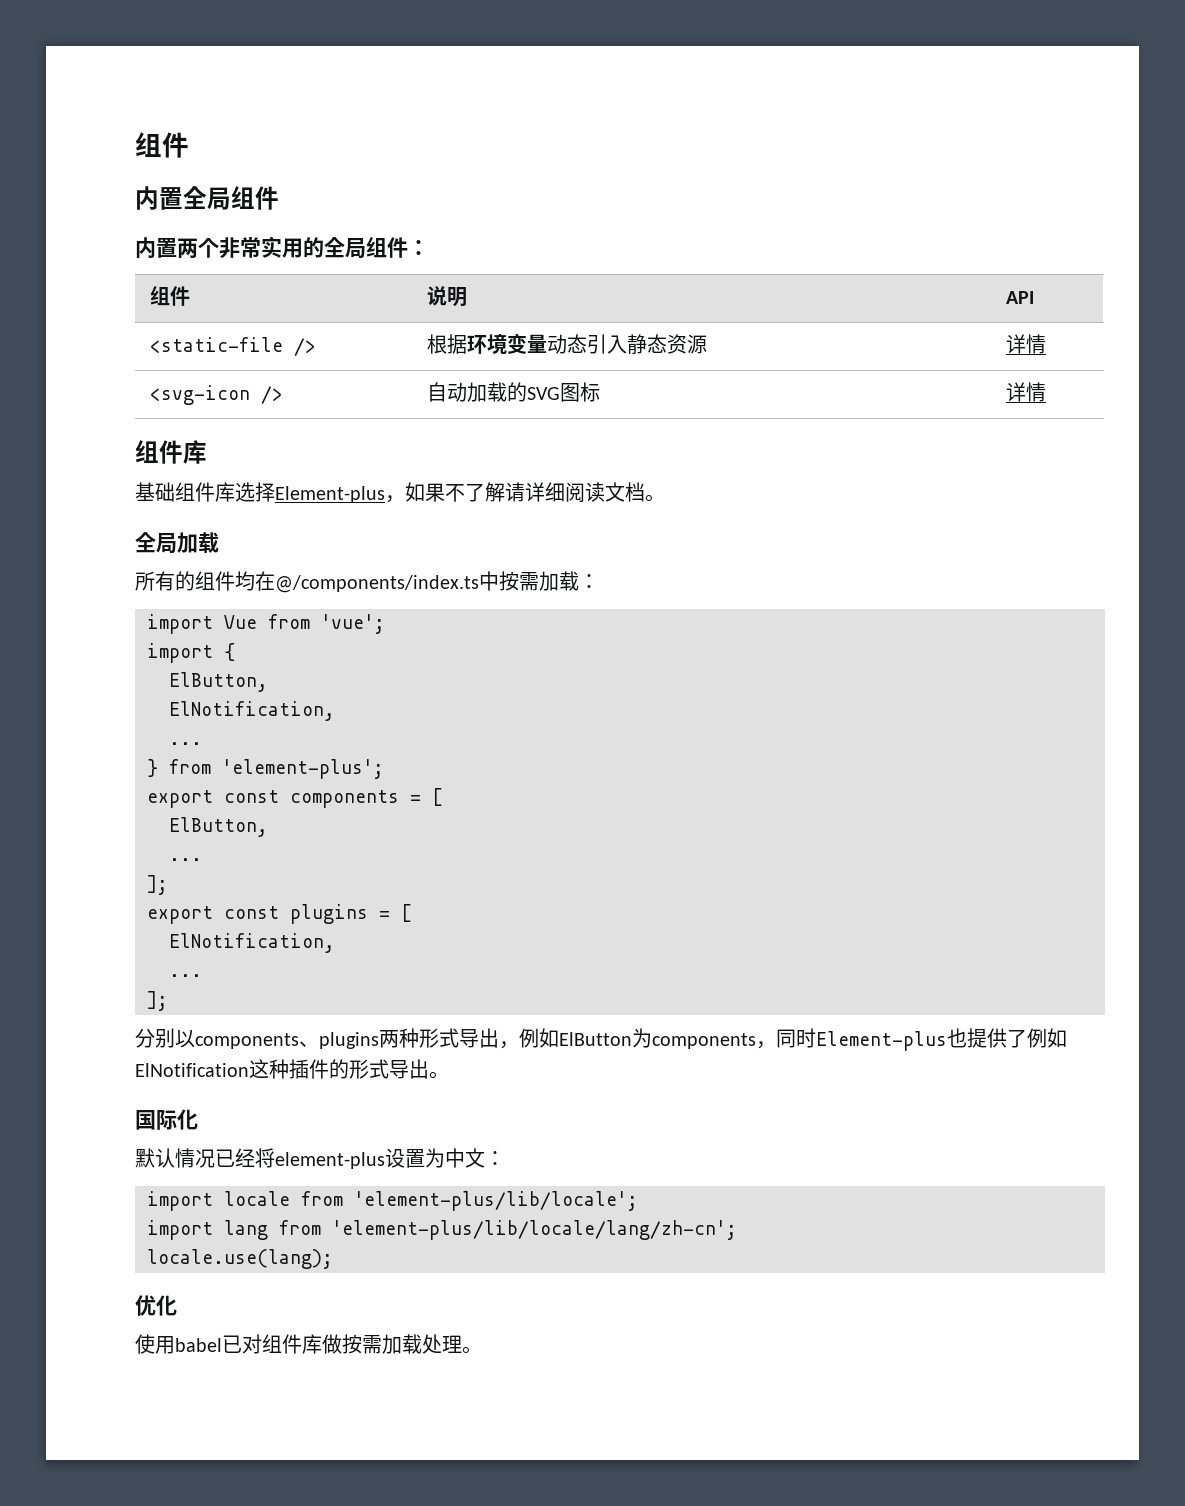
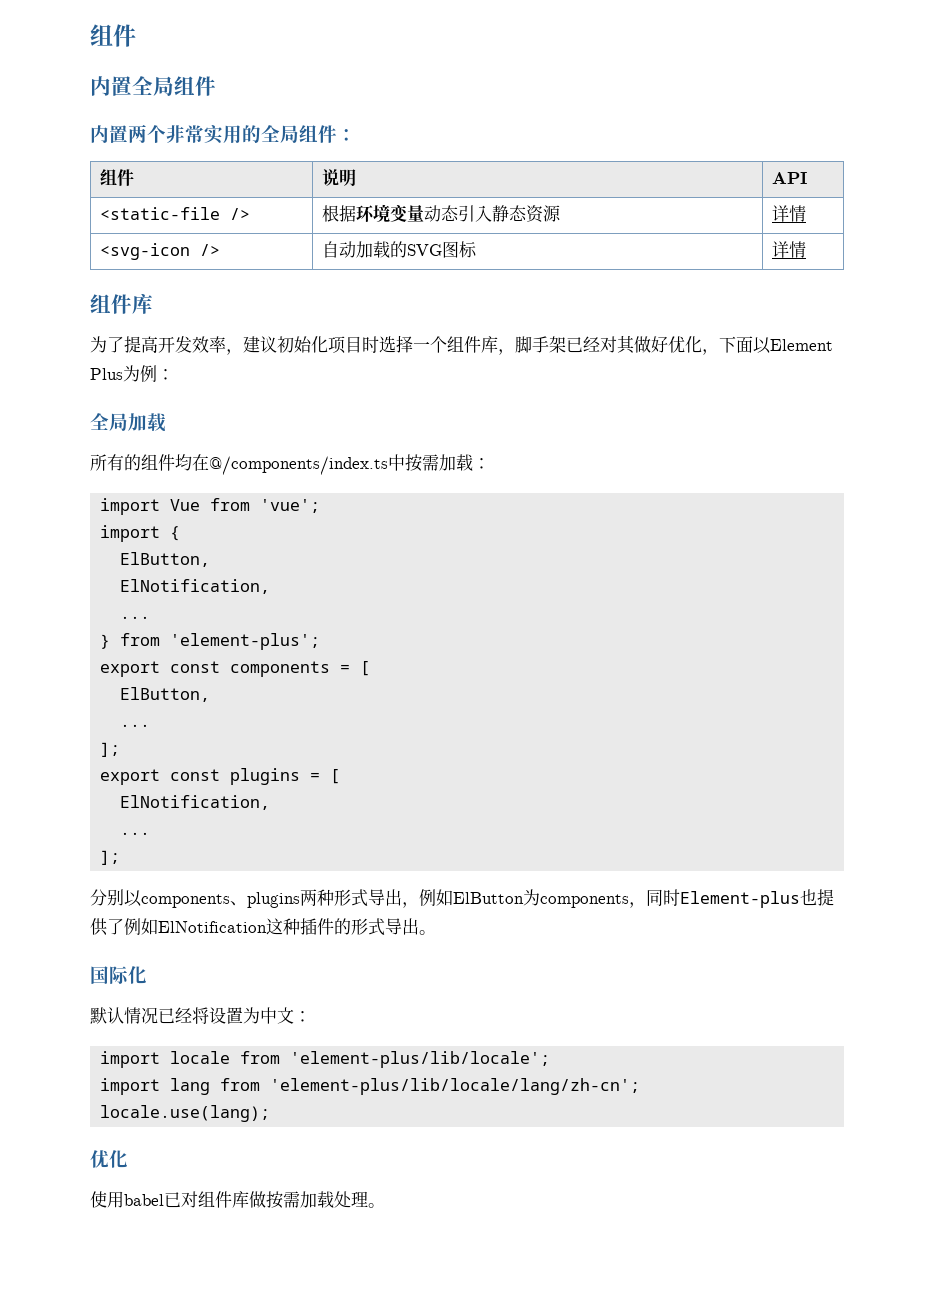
- 基础组件库选择Element-plus，如果不了解请详细阅读文档。
+ 为了提高开发效率，建议初始化项目时选择一个组件库，脚手架已经对其做好优化，下面以Element Plus为例：
- 默认情况已经将element-plus设置为中文：
+ 默认情况已经将设置为中文：

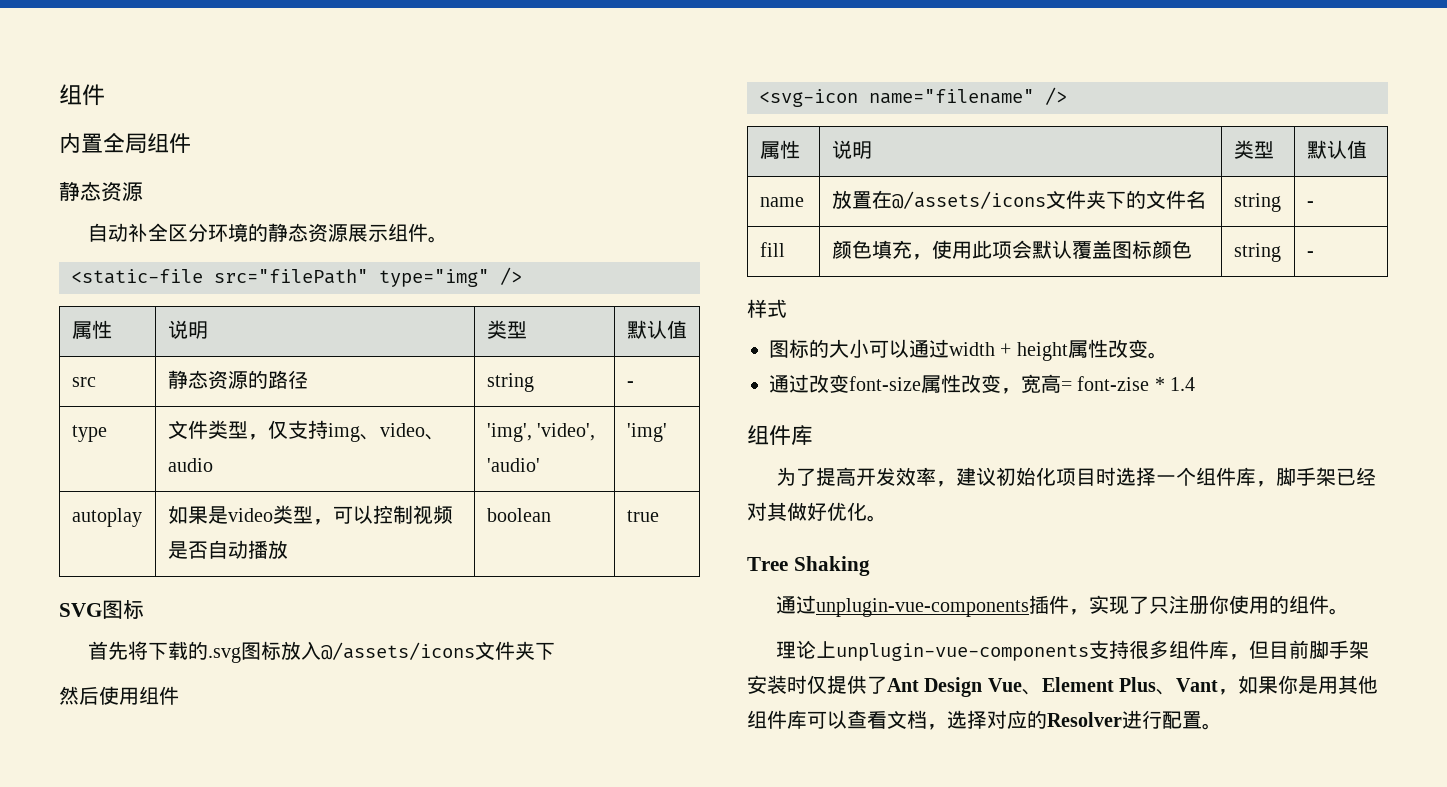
  内置全局组件
- 内置两个非常实用的全局组件：
- 组件 | 说明 | API
- <static-file /> | 根据环境变量动态引入静态资源 | 详情
- <svg-icon /> | 自动加载的SVG图标 | 详情
+ 静态资源
+ 自动补全区分环境的静态资源展示组件。
+ <static-file src="filePath" type="img" />
+ 属性 | 说明 | 类型 | 默认值
+ src | 静态资源的路径 | string | -
+ type | 文件类型，仅支持img、video、audio | 'img', 'video', 'audio' | 'img'
+ autoplay | 如果是video类型，可以控制视频是否自动播放 | boolean | true
+ SVG图标
+ 首先将下载的.svg图标放入@/assets/icons文件夹下
+ 然后使用组件
+ <svg-icon name="filename" />
+ 属性 | 说明 | 类型 | 默认值
+ name | 放置在@/assets/icons文件夹下的文件名 | string | -
+ fill | 颜色填充，使用此项会默认覆盖图标颜色 | string | -
+ 样式
+ 图标的大小可以通过width + height属性改变。
+ 通过改变font-size属性改变，宽高= font-zise * 1.4
- 为了提高开发效率，建议初始化项目时选择一个组件库，脚手架已经对其做好优化，下面以Element Plus为例：
- 全局加载
- 所有的组件均在@/components/index.ts中按需加载：
- import Vue from 'vue';
- import {
- ElButton,
- ElNotification,
- ...
- } from 'element-plus';
- export const components = [
- ElButton,
- ...
- ];
- export const plugins = [
- ElNotification,
- ...
- ];
- 分别以components、plugins两种形式导出，例如ElButton为components，同时Element-plus也提供了例如ElNotification这种插件的形式导出。
- 国际化
- 默认情况已经将设置为中文：
- import locale from 'element-plus/lib/locale';
- import lang from 'element-plus/lib/locale/lang/zh-cn';
- locale.use(lang);
- 优化
- 使用babel已对组件库做按需加载处理。
+ 为了提高开发效率，建议初始化项目时选择一个组件库，脚手架已经对其做好优化。
+ Tree Shaking
+ 通过unplugin-vue-components插件，实现了只注册你使用的组件。
+ 理论上unplugin-vue-components支持很多组件库，但目前脚手架安装时仅提供了Ant Design Vue、Element Plus、Vant，如果你是用其他组件库可以查看文档，选择对应的Resolver进行配置。

